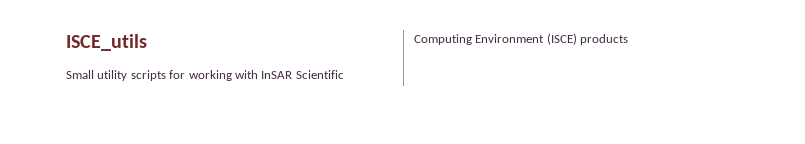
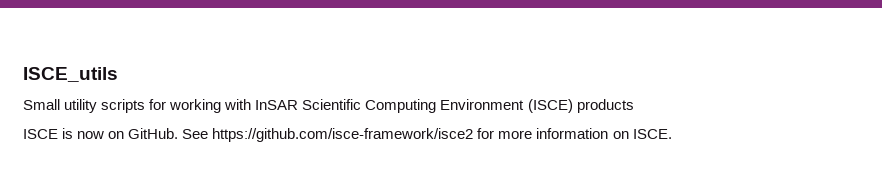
+ ISCE is now on GitHub. See https://github.com/isce-framework/isce2 for more information on ISCE.

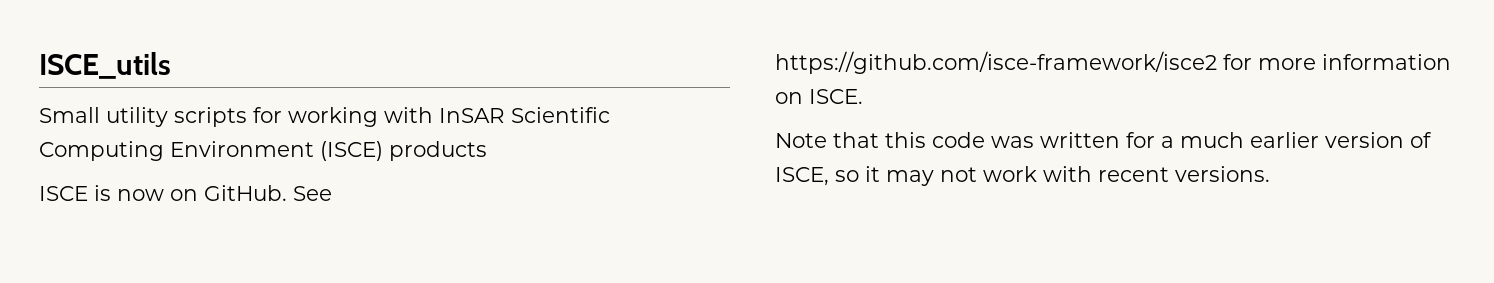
+ Note that this code was written for a much earlier version of ISCE, so it may not work with recent versions.

